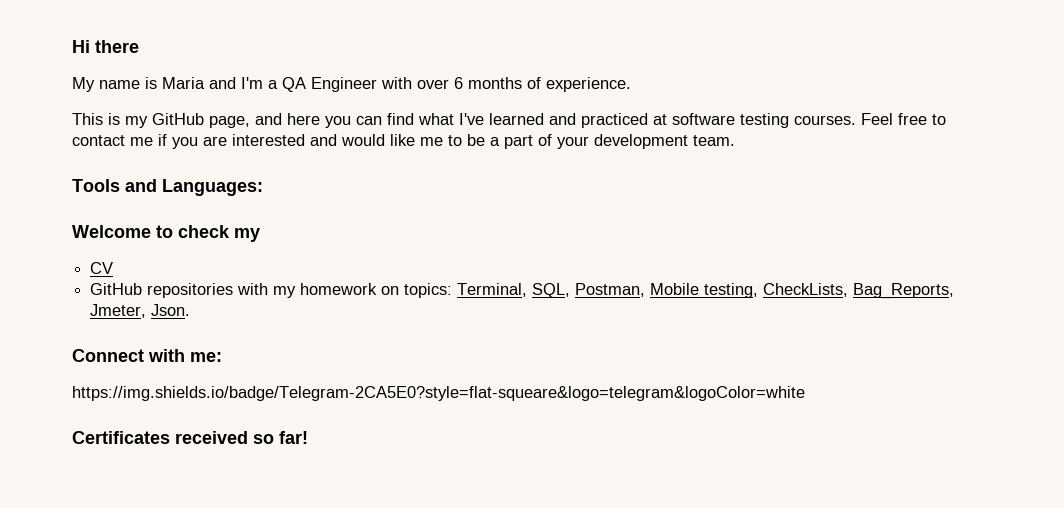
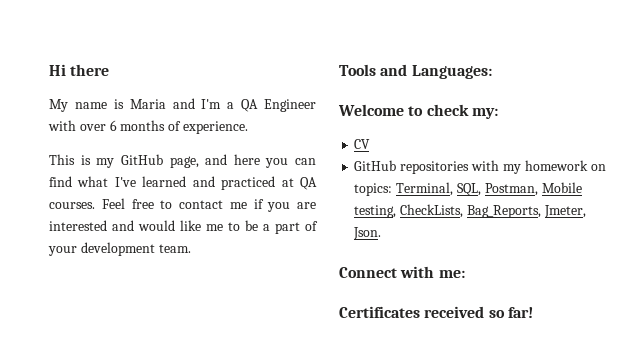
- This is my GitHub page, and here you can find what I've learned and practiced at software testing courses.
+ This is my GitHub page, and here you can find what I've learned and practiced at QA courses.
- Welcome to check my
+ Welcome to check my:
- https://img.shields.io/badge/Telegram-2CA5E0?style=flat-squeare&logo=telegram&logoColor=white

